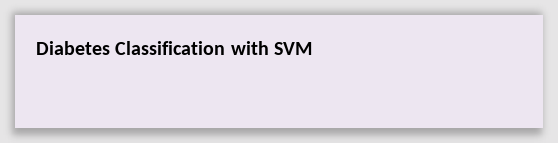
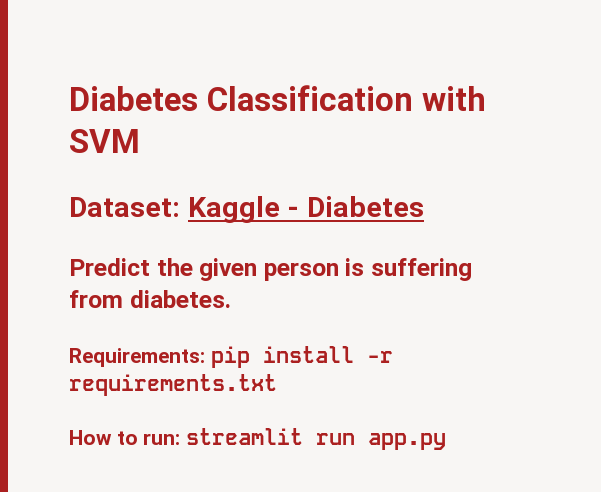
+ Dataset: Kaggle - Diabetes
+ Predict the given person is suffering from diabetes.
+ Requirements: pip install -r requirements.txt
+ How to run: streamlit run app.py

